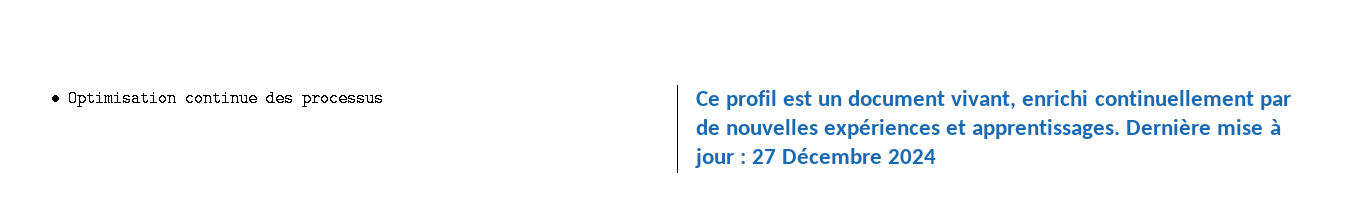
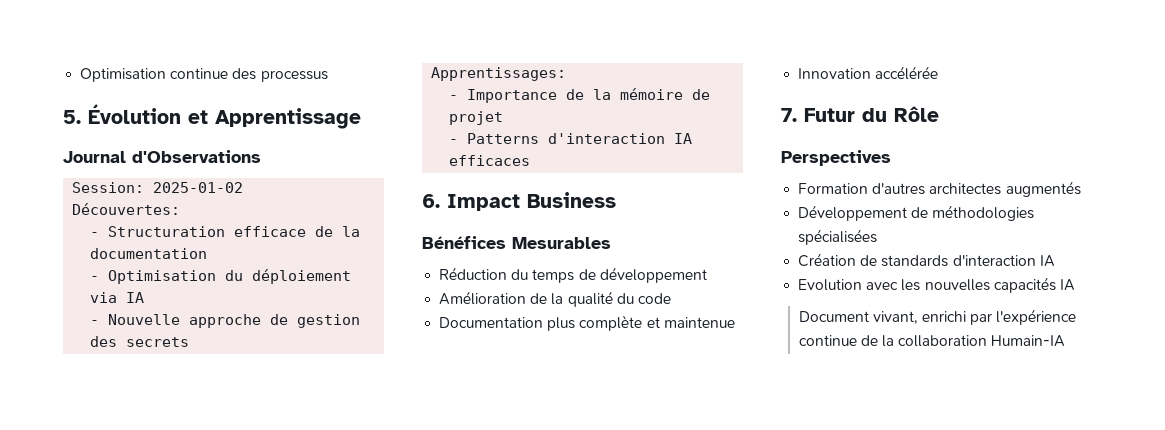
- Ce profil est un document vivant, enrichi continuellement par de nouvelles expériences et apprentissages. Dernière mise à jour : 27 Décembre 2024
+ 5. Évolution et Apprentissage
+ Journal d'Observations
+ Session: 2025-01-02
+ Découvertes:
+ - Structuration efficace de la documentation
+ - Optimisation du déploiement via IA
+ - Nouvelle approche de gestion des secrets
+ Apprentissages:
+ - Importance de la mémoire de projet
+ - Patterns d'interaction IA efficaces
+ 6. Impact Business
+ Bénéfices Mesurables
+ Réduction du temps de développement
+ Amélioration de la qualité du code
+ Documentation plus complète et maintenue
+ Innovation accélérée
+ 7. Futur du Rôle
+ Perspectives
+ Formation d'autres architectes augmentés
+ Développement de méthodologies spécialisées
+ Création de standards d'interaction IA
+ Evolution avec les nouvelles capacités IA
+ Document vivant, enrichi par l'expérience continue de la collaboration Humain-IA

